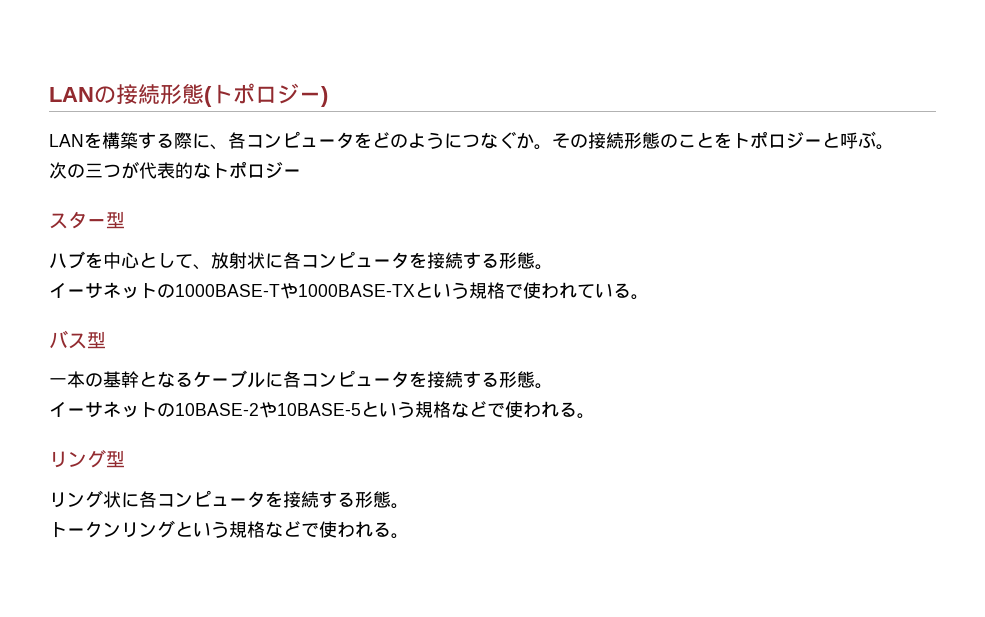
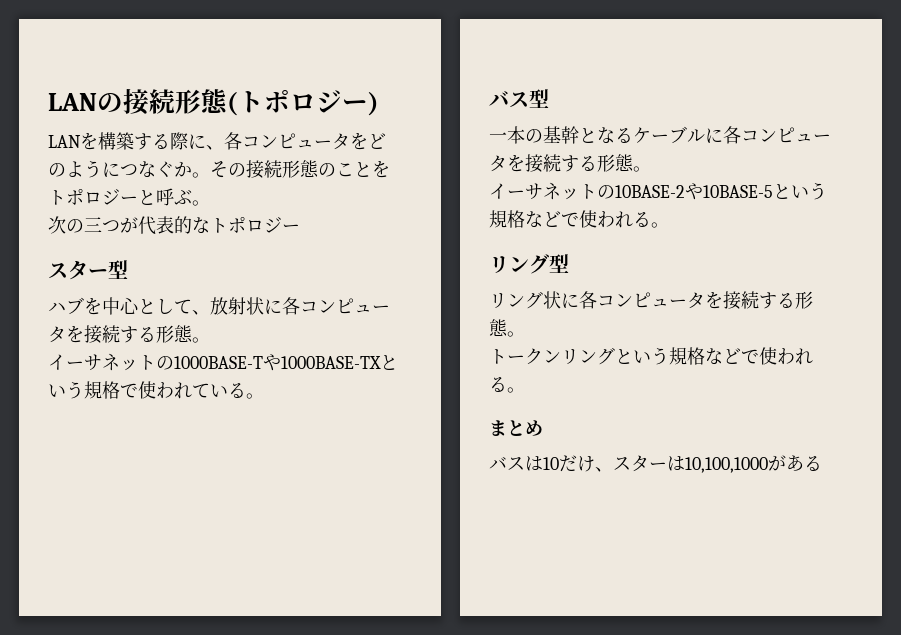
+ まとめ
+ バスは10だけ、スターは10,100,1000がある

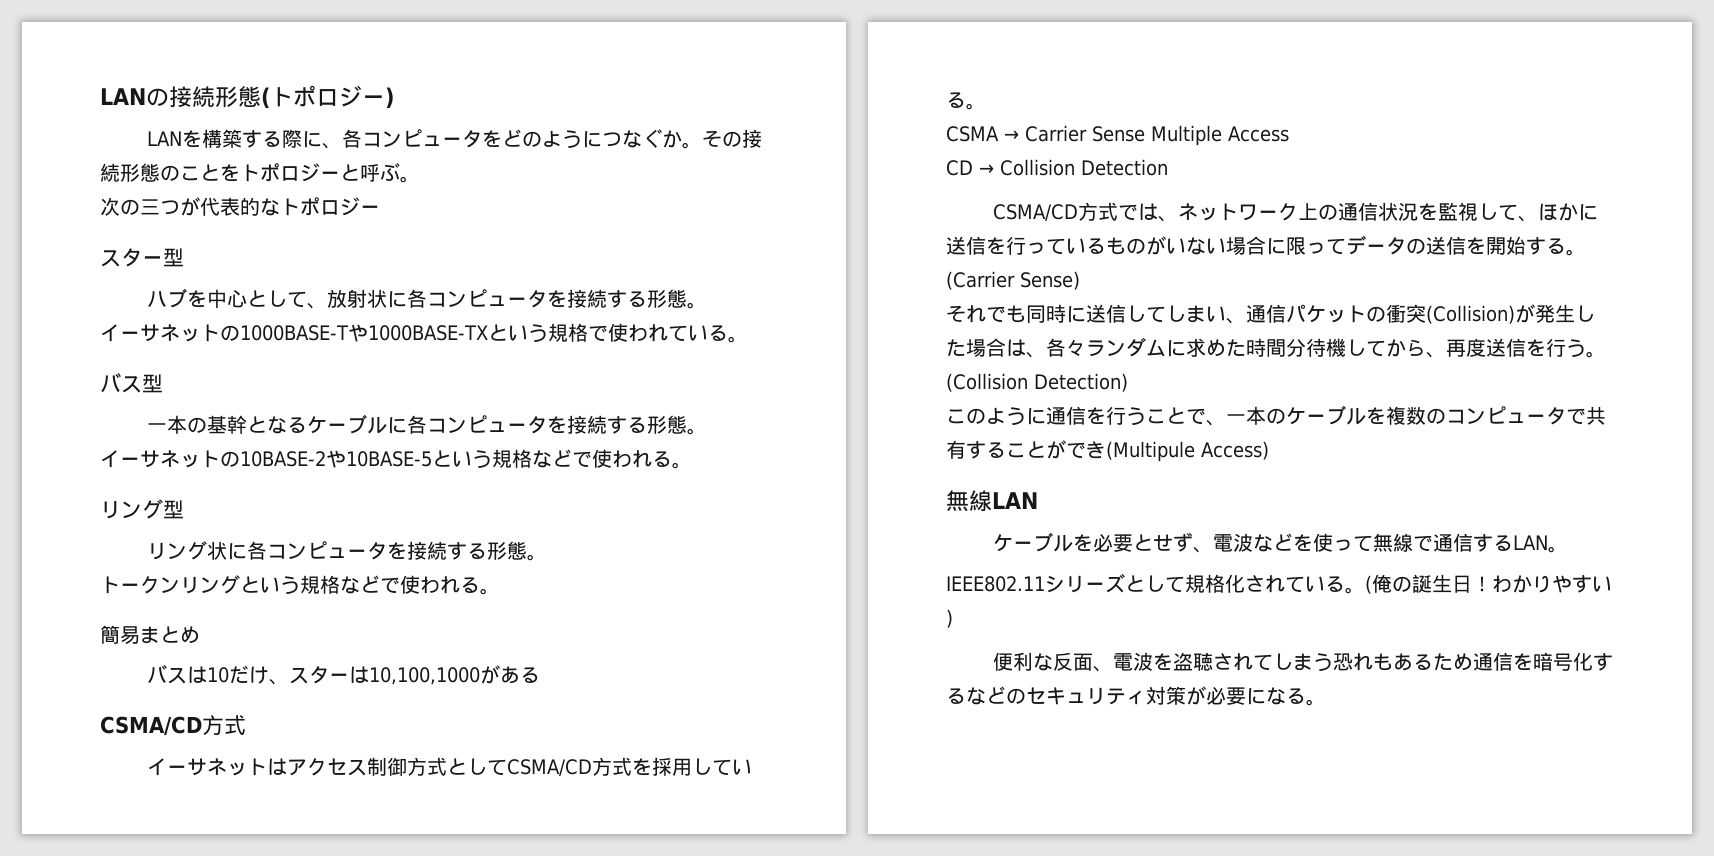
- まとめ
+ 簡易まとめ
  バスは10だけ、スターは10,100,1000がある
+ CSMA/CD方式
+ イーサネットはアクセス制御方式としてCSMA/CD方式を採用している。
+ CSMA → Carrier Sense Multiple Access
+ CD → Collision Detection
+ CSMA/CD方式では、ネットワーク上の通信状況を監視して、ほかに送信を行っているものがいない場合に限ってデータの送信を開始する。(Carrier Sense)
+ それでも同時に送信してしまい、通信パケットの衝突(Collision)が発生した場合は、各々ランダムに求めた時間分待機してから、再度送信を行う。(Collision Detection)
+ このように通信を行うことで、一本のケーブルを複数のコンピュータで共有することができ(Multipule Access)
+ 無線LAN
+ ケーブルを必要とせず、電波などを使って無線で通信するLAN。
+ IEEE802.11シリーズとして規格化されている。(俺の誕生日！わかりやすい)
+ 便利な反面、電波を盗聴されてしまう恐れもあるため通信を暗号化するなどのセキュリティ対策が必要になる。

